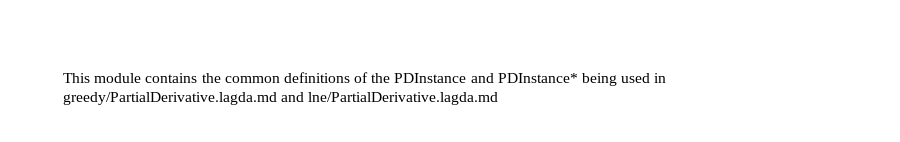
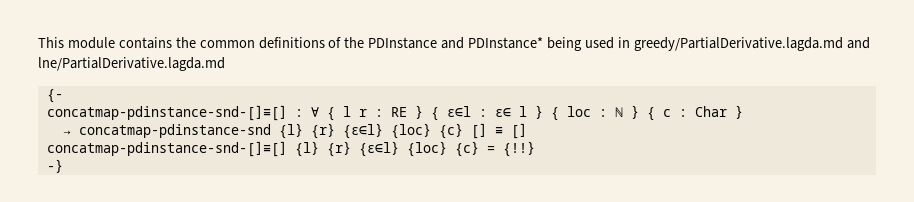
+ {-
+ concatmap-pdinstance-snd-[]≡[] : ∀ { l r : RE } { ε∈l : ε∈ l } { loc : ℕ } { c : Char }
+ → concatmap-pdinstance-snd {l} {r} {ε∈l} {loc} {c} [] ≡ []
+ concatmap-pdinstance-snd-[]≡[] {l} {r} {ε∈l} {loc} {c} = {!!}
+ -}

